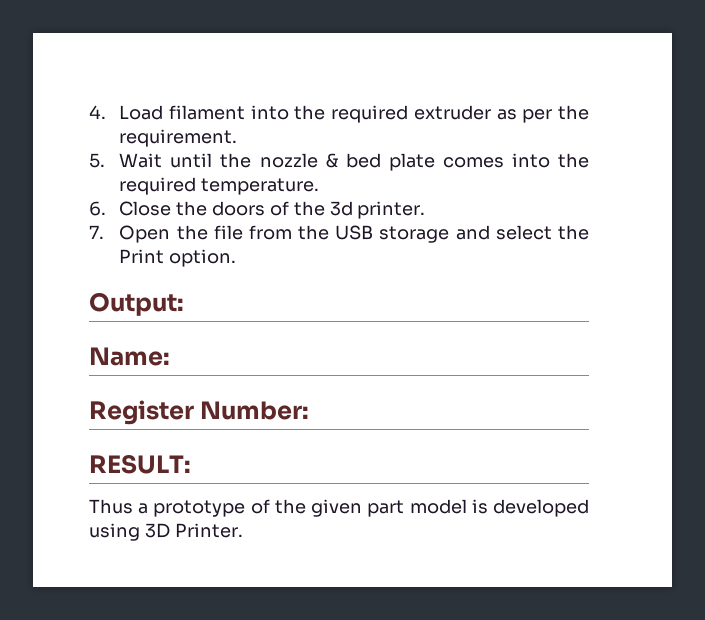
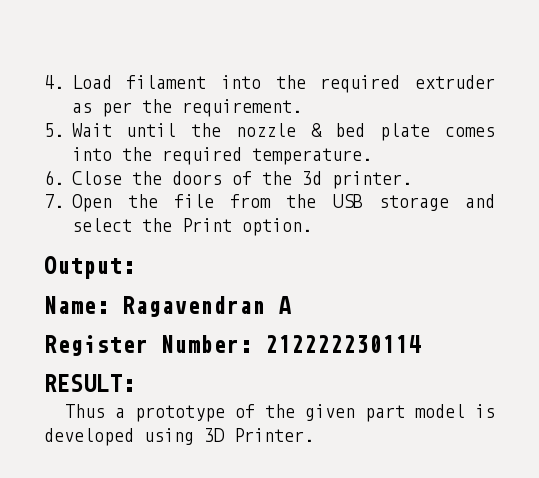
- Name:
+ Name: Ragavendran A
- Register Number:
+ Register Number: 212222230114

